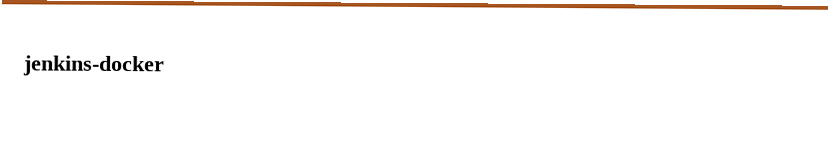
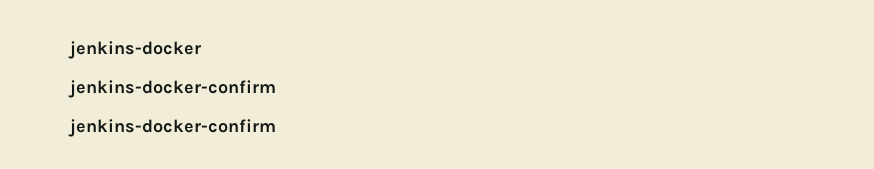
  jenkins-docker
+ jenkins-docker-confirm
+ jenkins-docker-confirm

